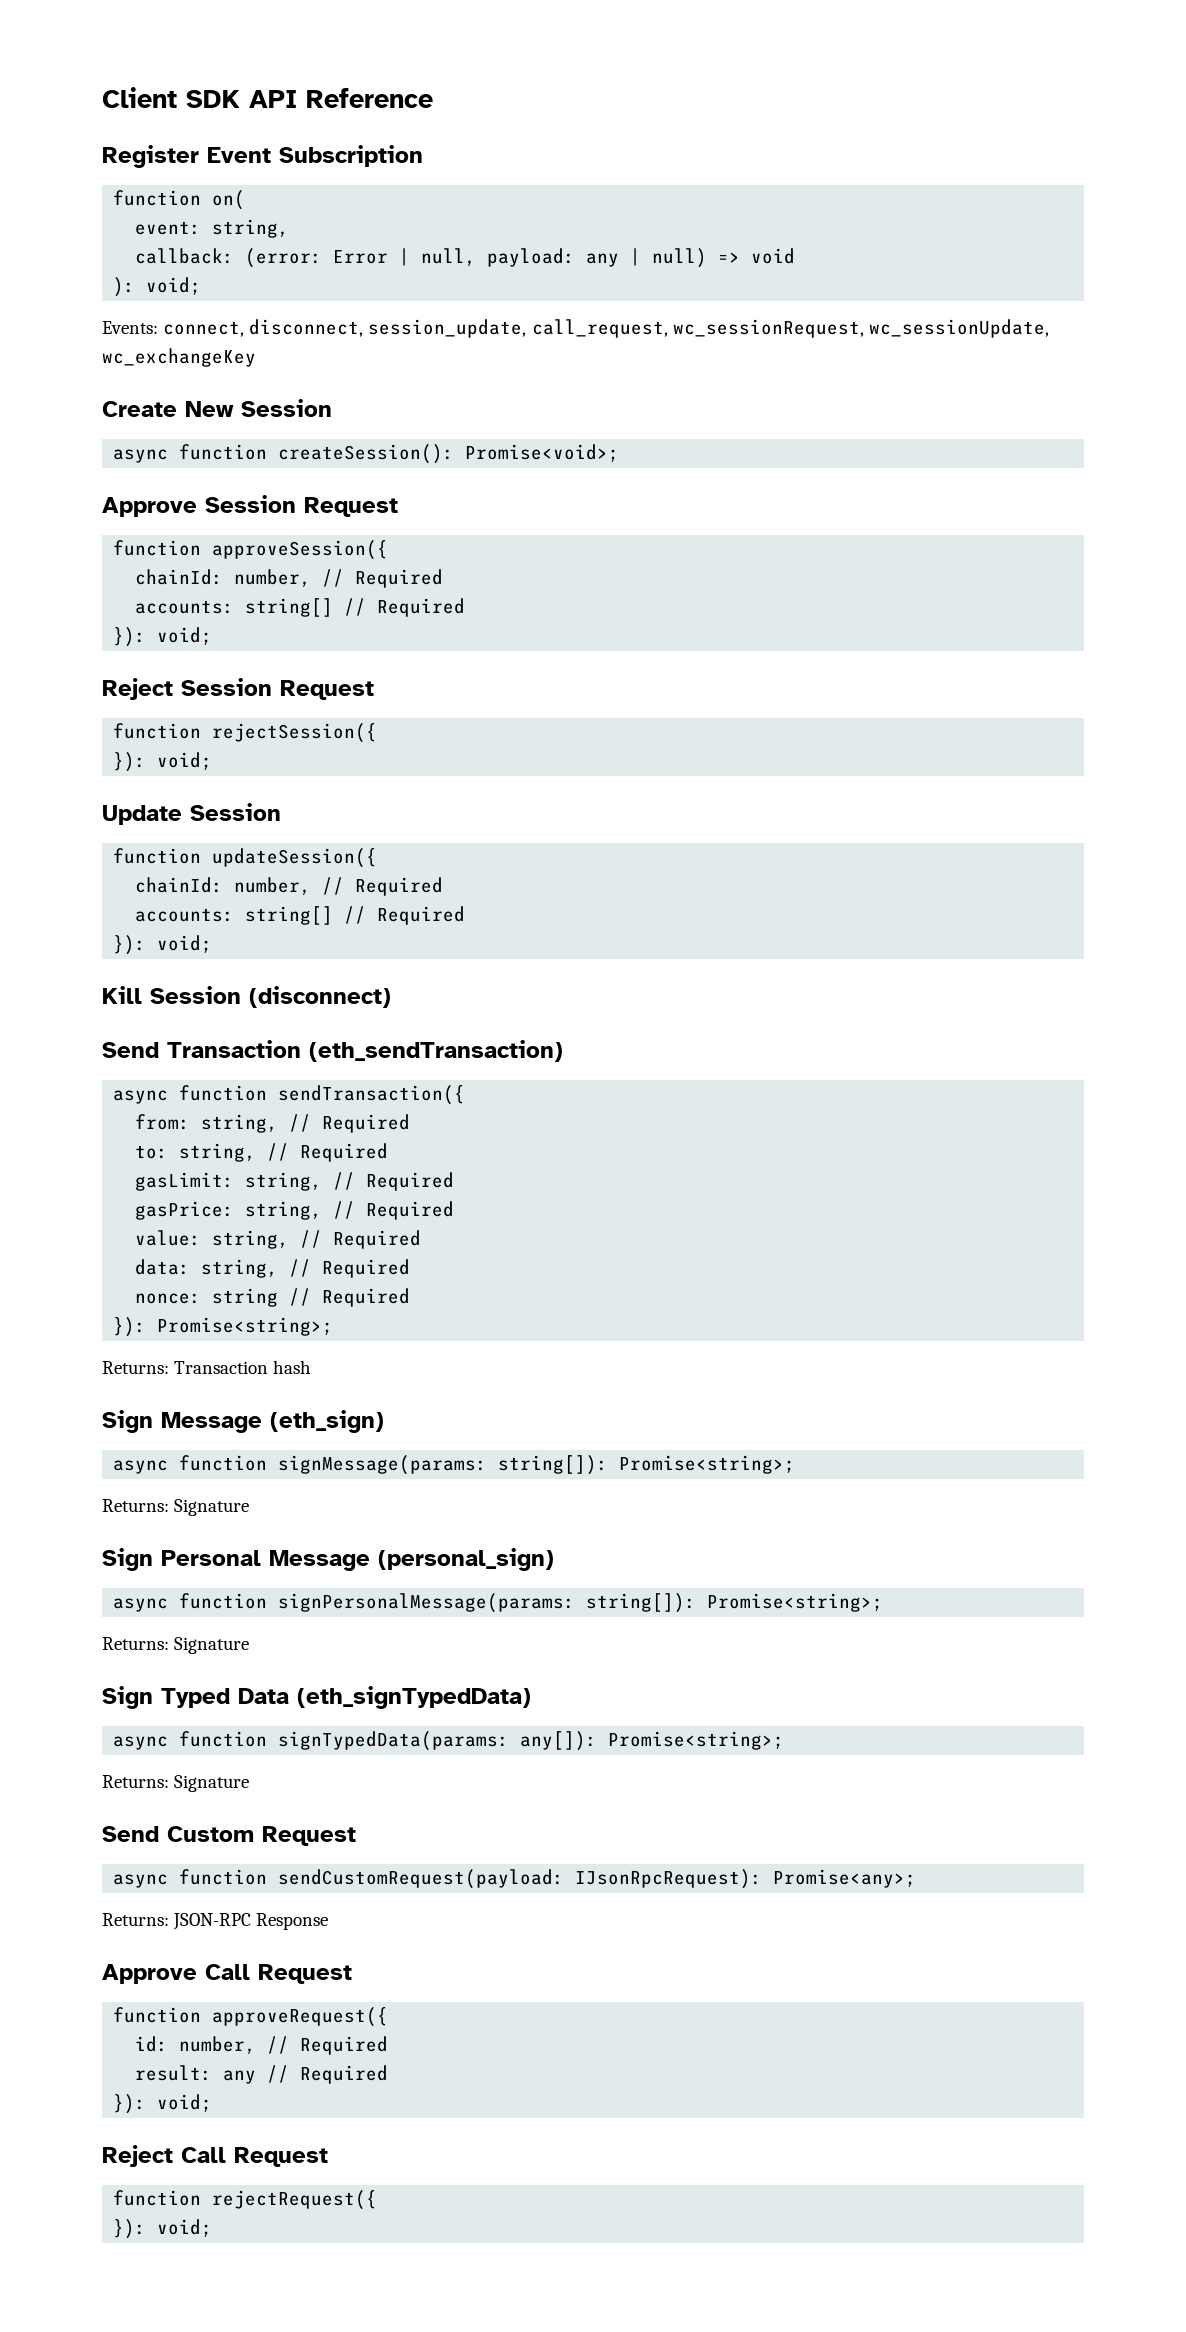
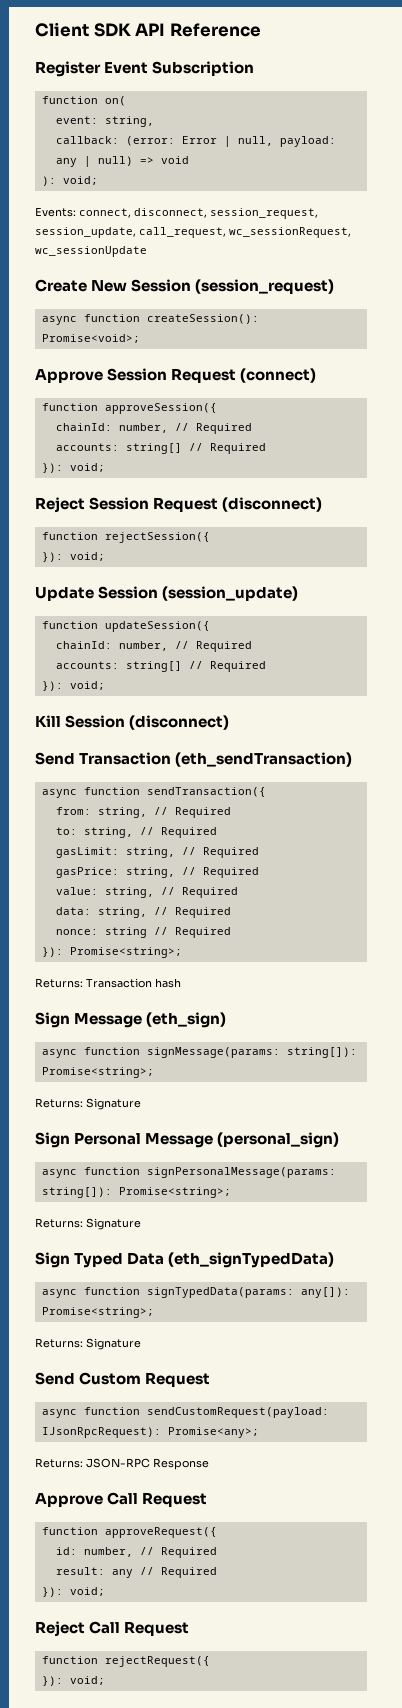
- Events: connect, disconnect, session_update, call_request, wc_sessionRequest, wc_sessionUpdate, wc_exchangeKey
+ Events: connect, disconnect, session_request, session_update, call_request, wc_sessionRequest, wc_sessionUpdate
- Create New Session
+ Create New Session (session_request)
- Approve Session Request
+ Approve Session Request (connect)
- Reject Session Request
+ Reject Session Request (disconnect)
- Update Session
+ Update Session (session_update)

